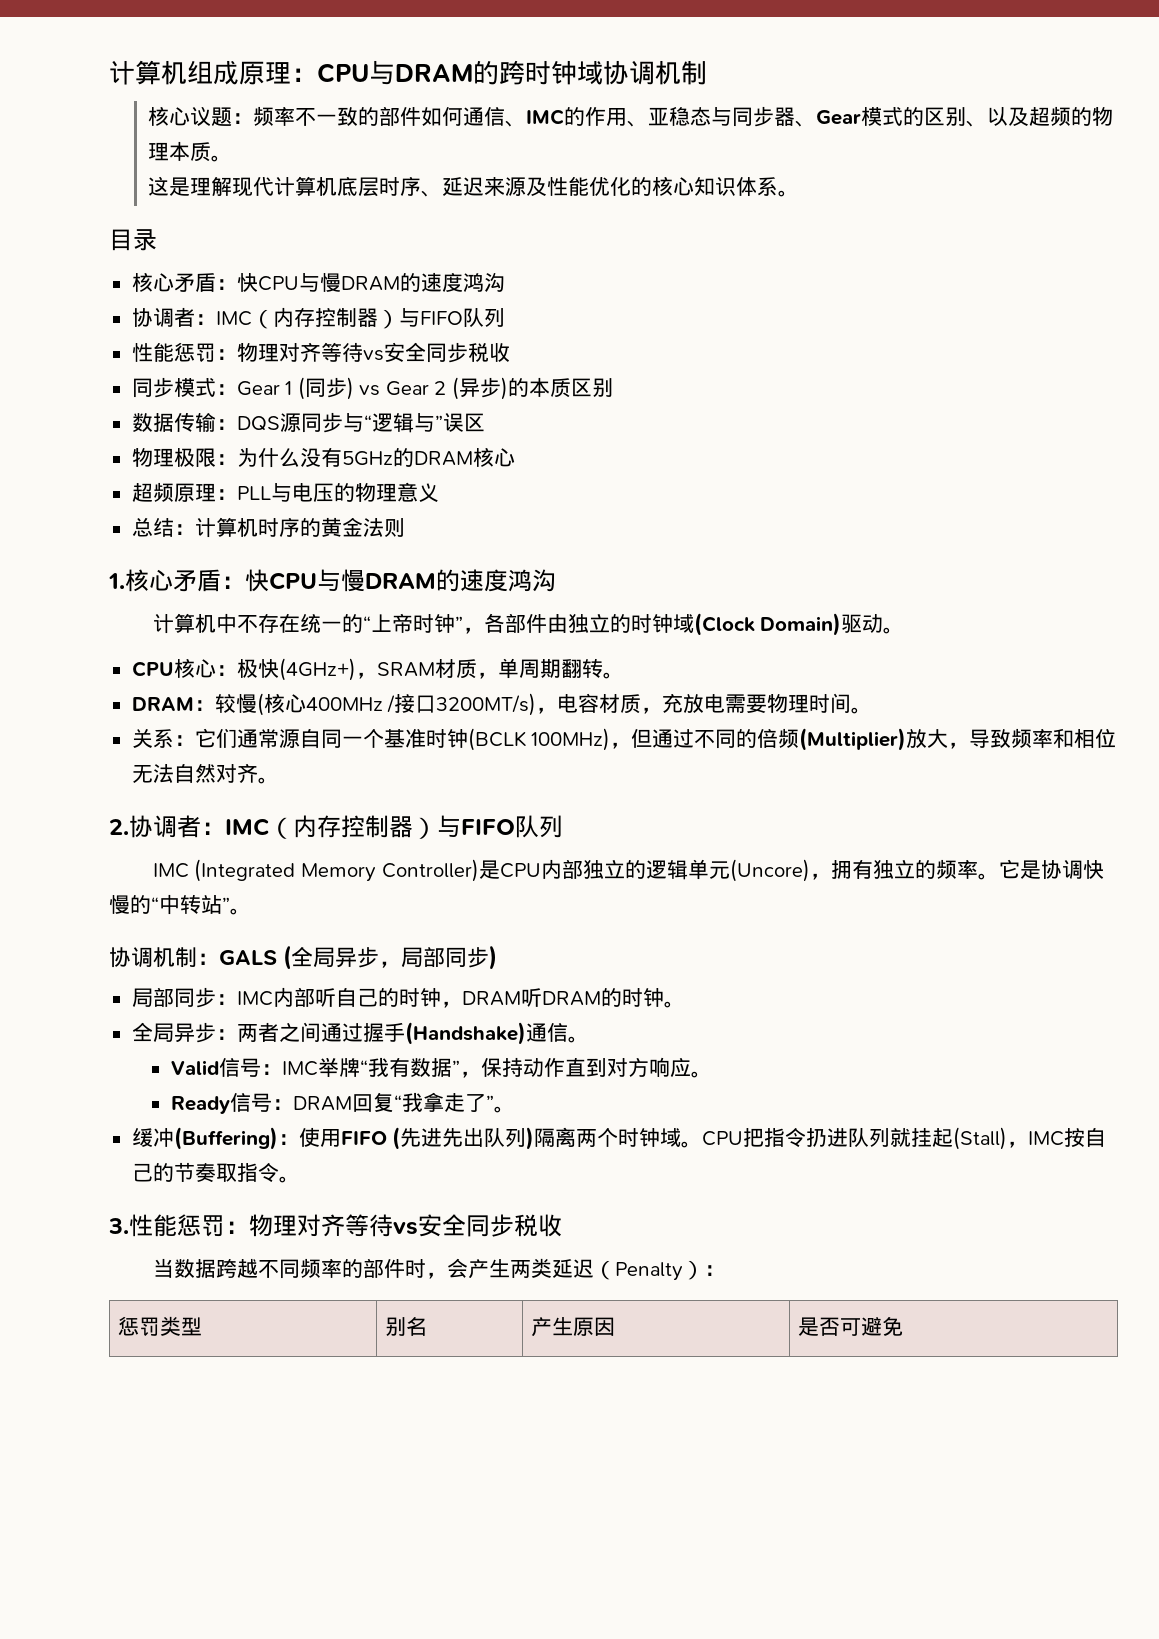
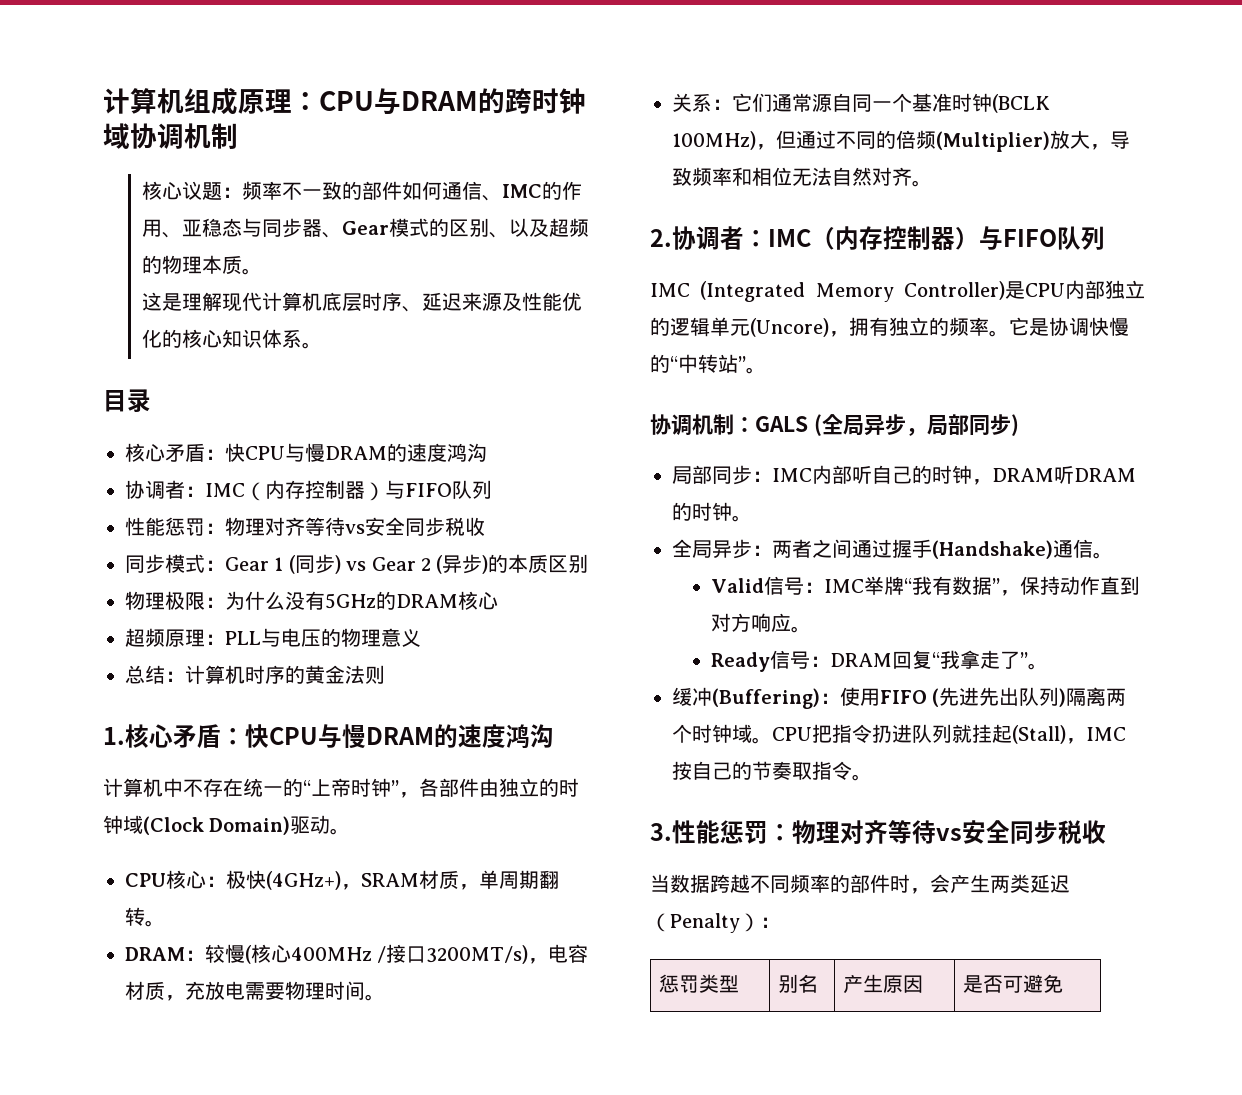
- 数据传输：DQS源同步与“逻辑与”误区

